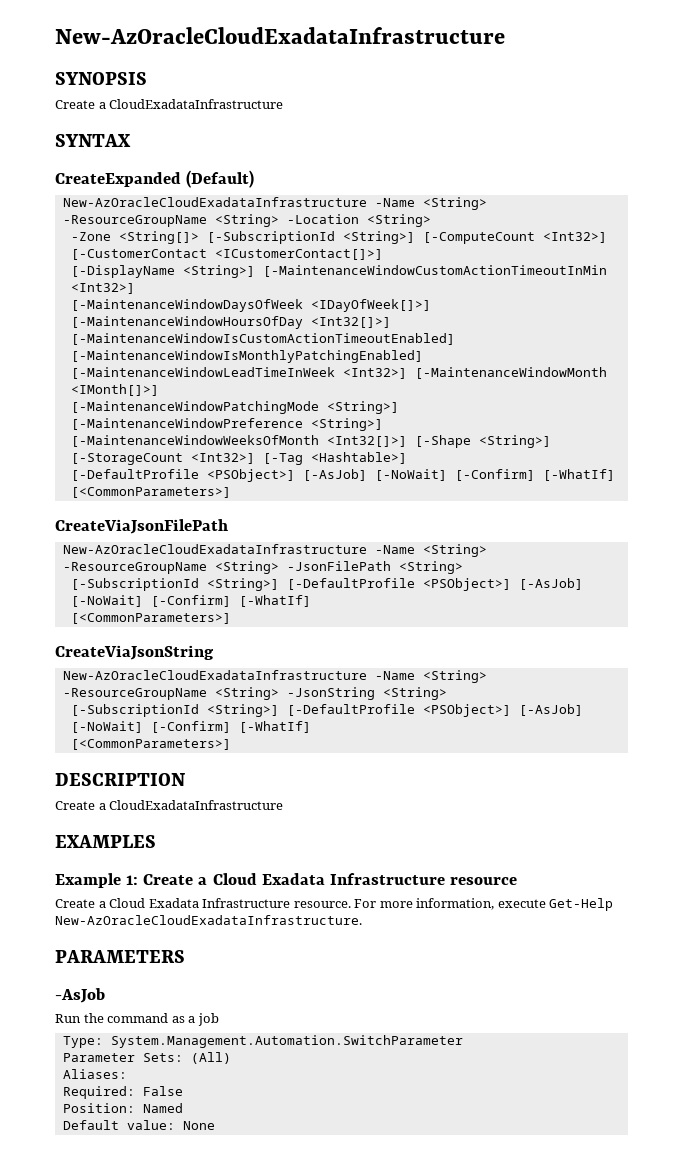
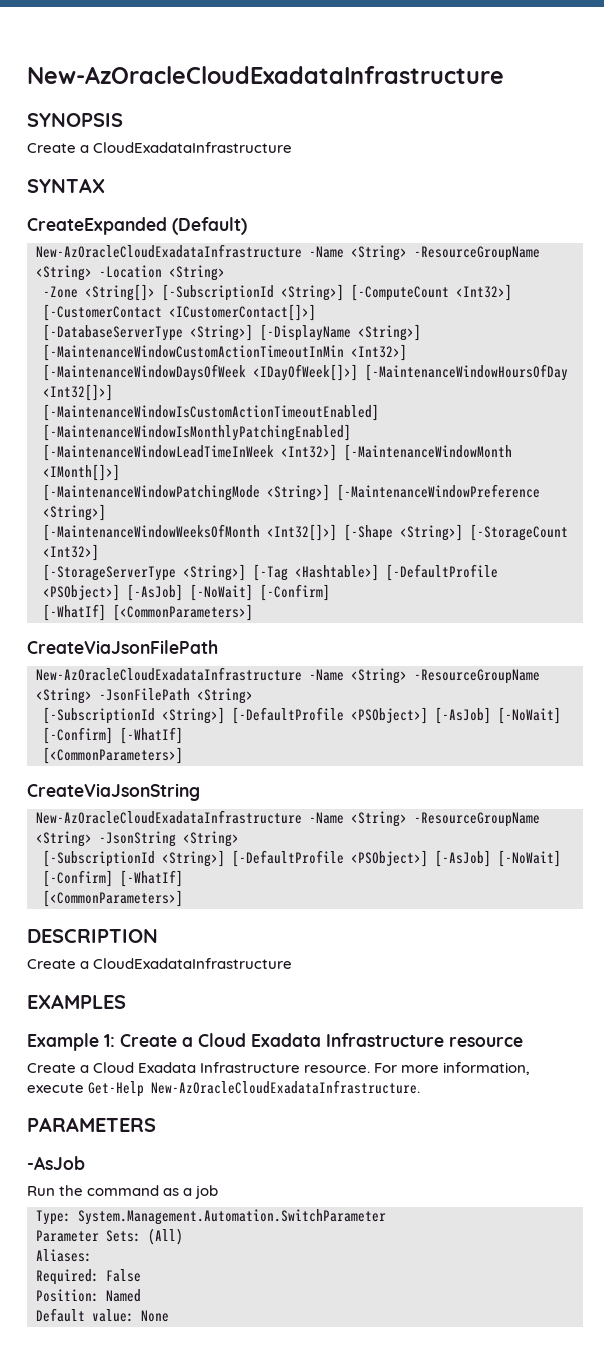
- [-DisplayName <String>] [-MaintenanceWindowCustomActionTimeoutInMin <Int32>]
+ [-DatabaseServerType <String>] [-DisplayName <String>] [-MaintenanceWindowCustomActionTimeoutInMin <Int32>]
- [-MaintenanceWindowWeeksOfMonth <Int32[]>] [-Shape <String>] [-StorageCount <Int32>] [-Tag <Hashtable>]
- [-DefaultProfile <PSObject>] [-AsJob] [-NoWait] [-Confirm] [-WhatIf] [<CommonParameters>]
+ [-MaintenanceWindowWeeksOfMonth <Int32[]>] [-Shape <String>] [-StorageCount <Int32>]
+ [-StorageServerType <String>] [-Tag <Hashtable>] [-DefaultProfile <PSObject>] [-AsJob] [-NoWait] [-Confirm]
+ [-WhatIf] [<CommonParameters>]

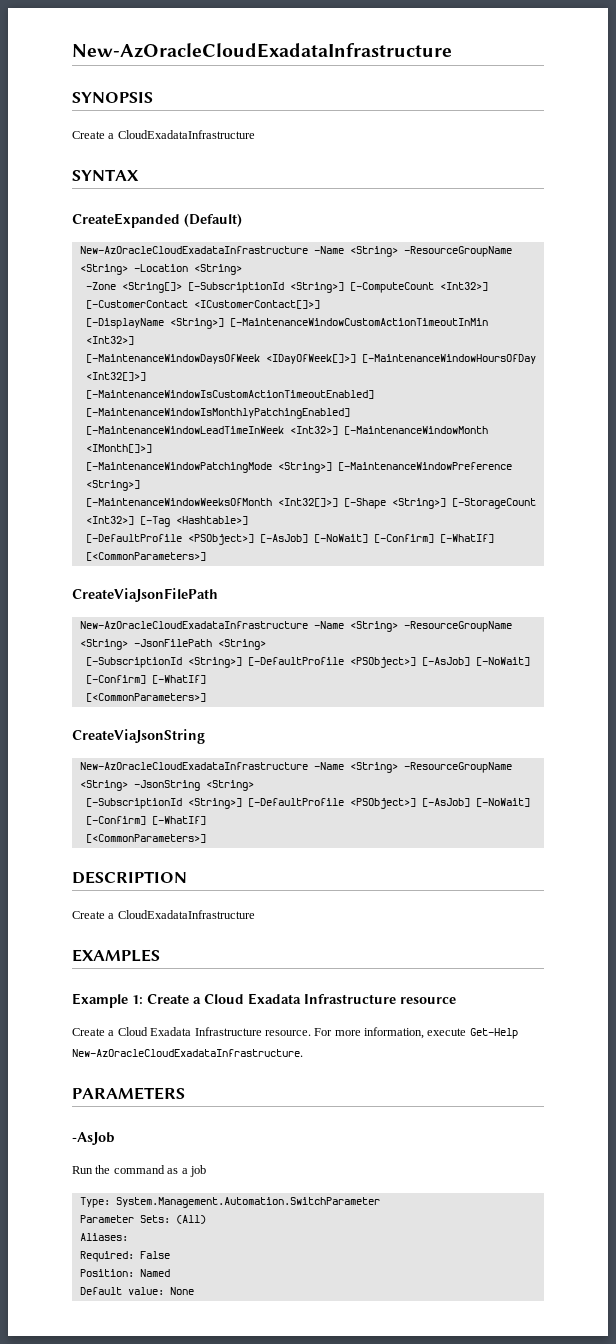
- [-DatabaseServerType <String>] [-DisplayName <String>] [-MaintenanceWindowCustomActionTimeoutInMin <Int32>]
+ [-DisplayName <String>] [-MaintenanceWindowCustomActionTimeoutInMin <Int32>]
- [-MaintenanceWindowWeeksOfMonth <Int32[]>] [-Shape <String>] [-StorageCount <Int32>]
- [-StorageServerType <String>] [-Tag <Hashtable>] [-DefaultProfile <PSObject>] [-AsJob] [-NoWait] [-Confirm]
- [-WhatIf] [<CommonParameters>]
+ [-MaintenanceWindowWeeksOfMonth <Int32[]>] [-Shape <String>] [-StorageCount <Int32>] [-Tag <Hashtable>]
+ [-DefaultProfile <PSObject>] [-AsJob] [-NoWait] [-Confirm] [-WhatIf] [<CommonParameters>]

